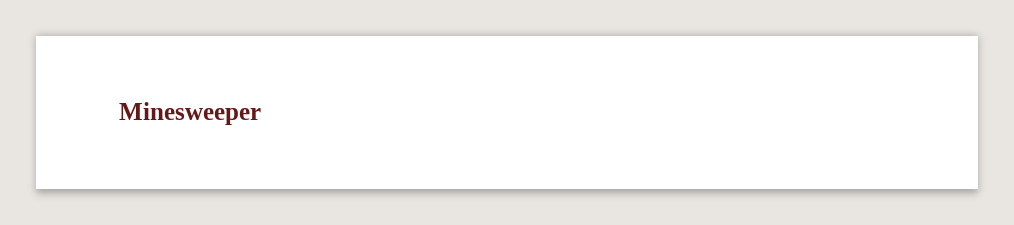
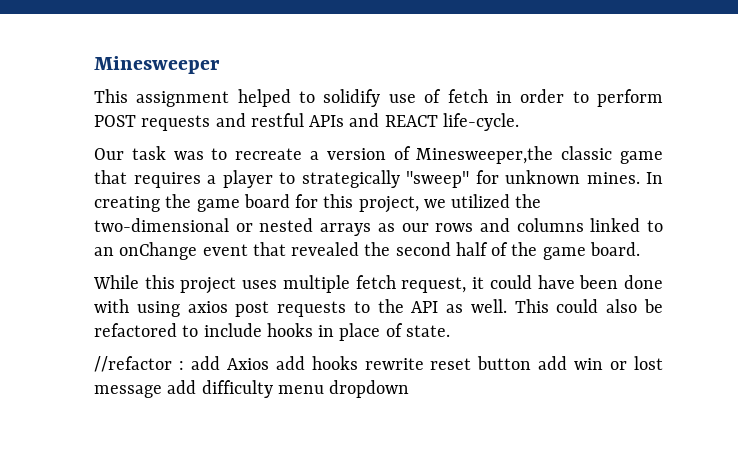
+ This assignment helped to solidify use of fetch in order to perform POST requests and restful APIs and REACT life-cycle.
+ Our task was to recreate a version of Minesweeper,the classic game that requires a player to strategically "sweep" for unknown mines. In creating the game board for this project, we utilized the two-dimensional or nested arrays as our rows and columns linked to an onChange event that revealed the second half of the game board.
+ While this project uses multiple fetch request, it could have been done with using axios post requests to the API as well. This could also be refactored to include hooks in place of state.
+ //refactor : add Axios add hooks rewrite reset button add win or lost message add difficulty menu dropdown

